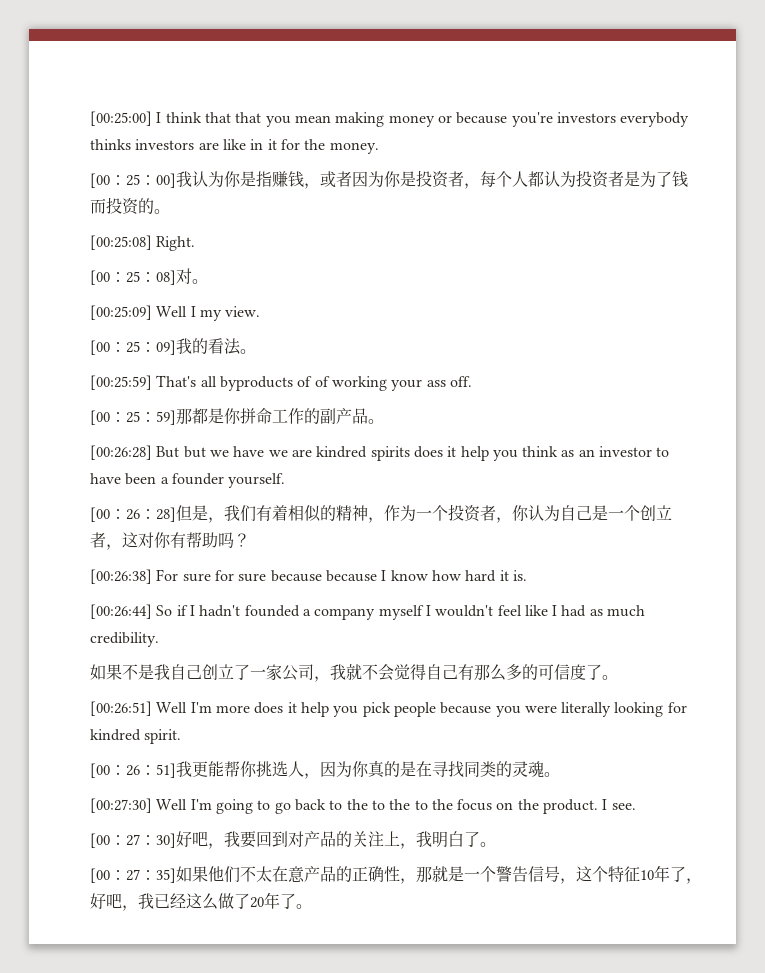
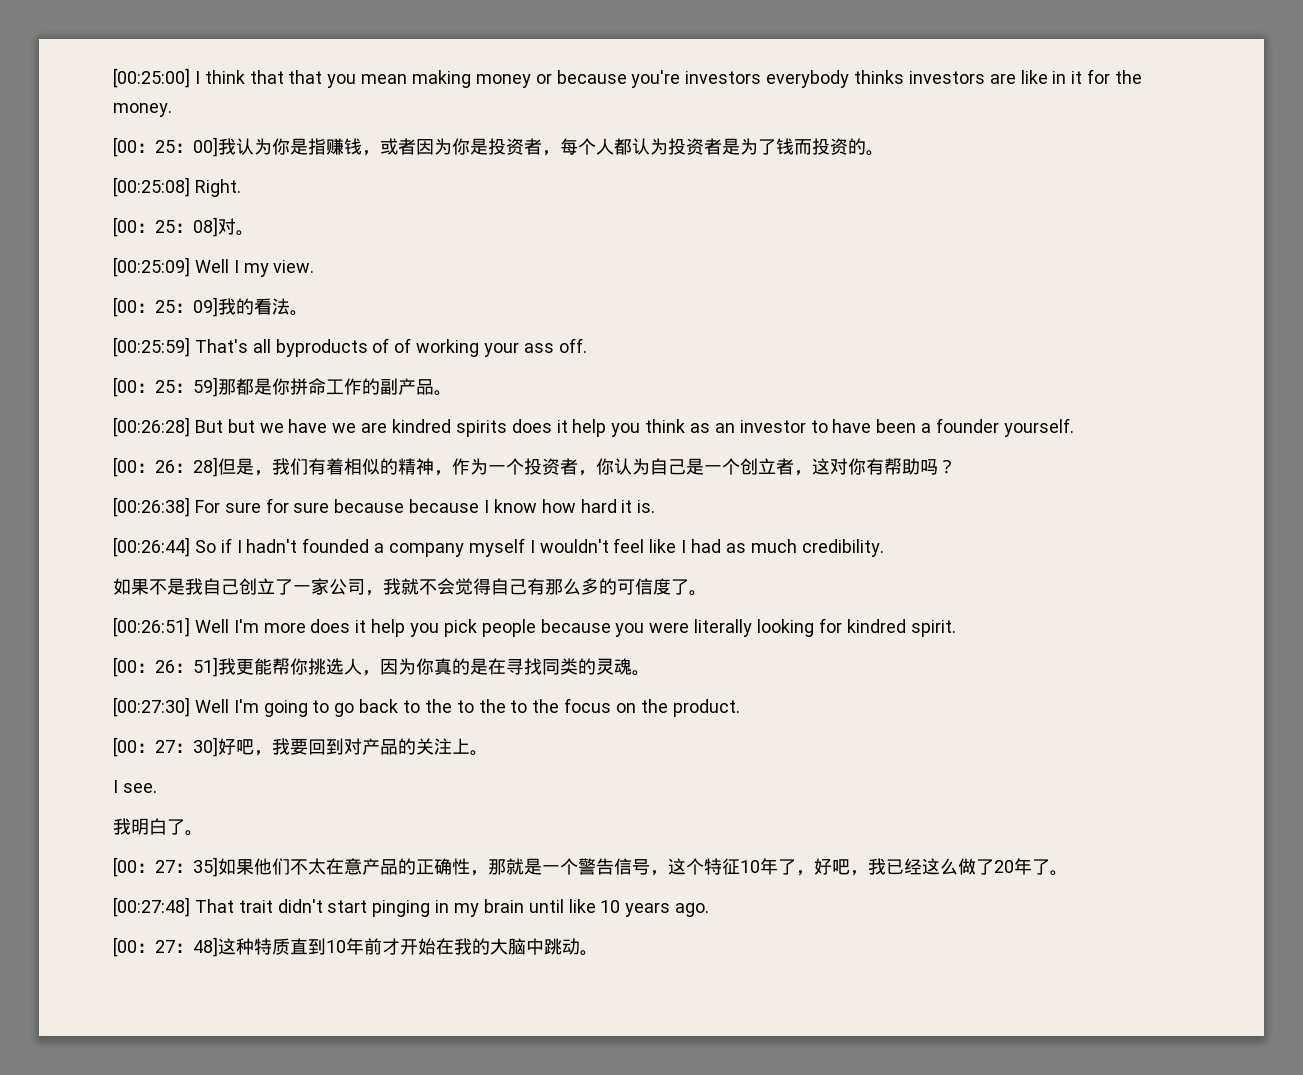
- I see.
- [00：27：30]好吧，我要回到对产品的关注上，我明白了。
+ [00：27：30]好吧，我要回到对产品的关注上。
+ I see.
+ 我明白了。
+ [00:27:48] That trait didn't start pinging in my brain until like 10 years ago.
+ [00：27：48]这种特质直到10年前才开始在我的大脑中跳动。

